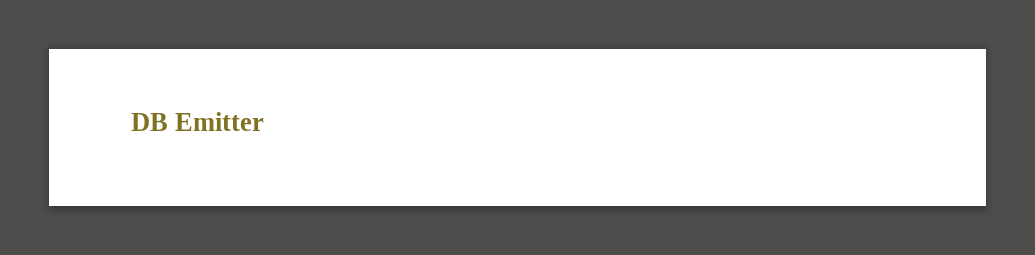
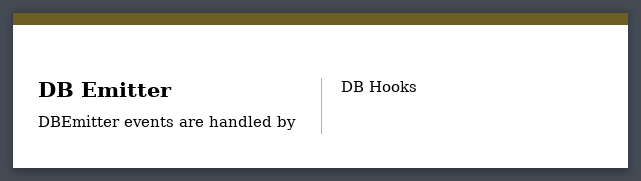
+ DBEmitter events are handled by DB Hooks

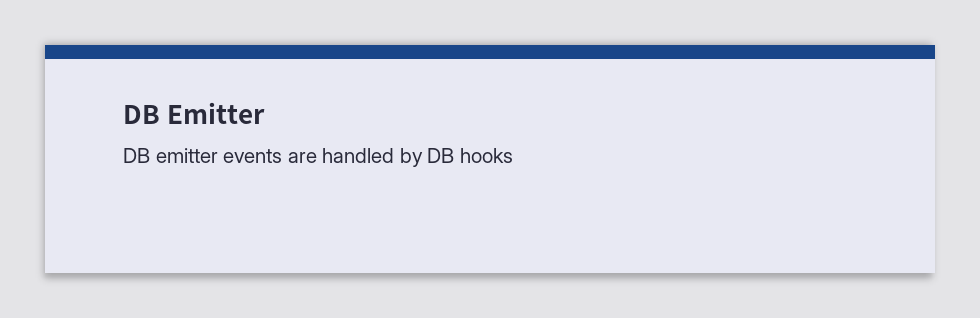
- DBEmitter events are handled by DB Hooks
+ DB emitter events are handled by DB hooks

